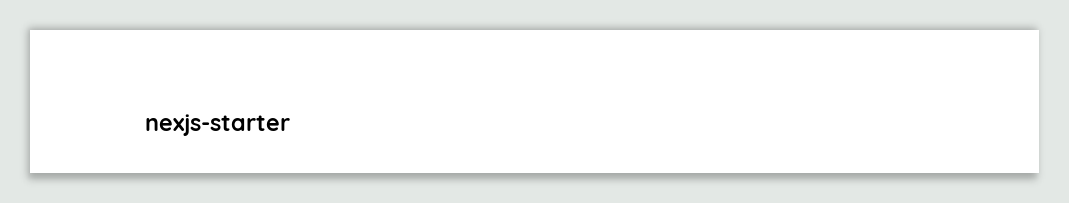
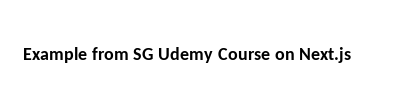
- nexjs-starter
+ Example from SG Udemy Course on Next.js

